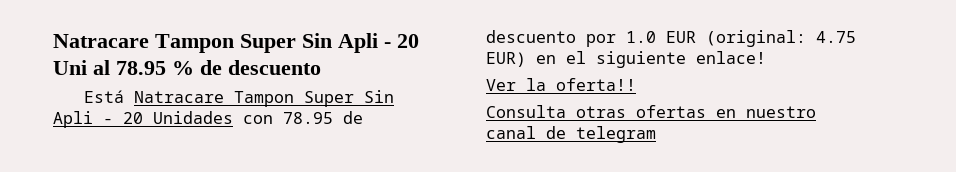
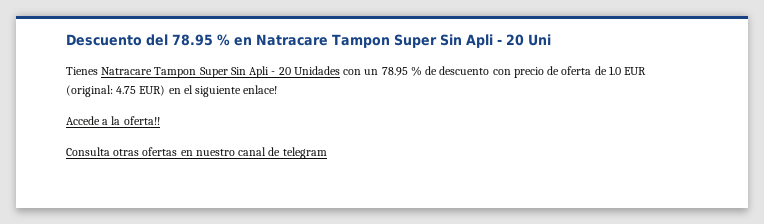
- Natracare Tampon Super Sin Apli - 20 Uni al 78.95 % de descuento
- Está Natracare Tampon Super Sin Apli - 20 Unidades con 78.95 de descuento por 1.0 EUR (original: 4.75 EUR) en el siguiente enlace!
+ Descuento del 78.95 % en Natracare Tampon Super Sin Apli - 20 Uni
+ Tienes Natracare Tampon Super Sin Apli - 20 Unidades con un 78.95 % de descuento con precio de oferta de 1.0 EUR (original: 4.75 EUR) en el siguiente enlace!
- Ver la oferta!!
+ Accede a la oferta!!

